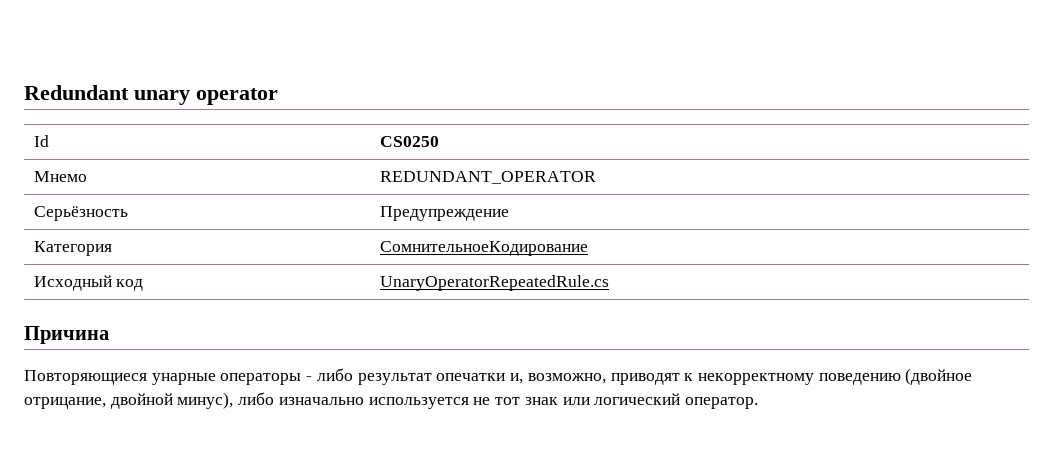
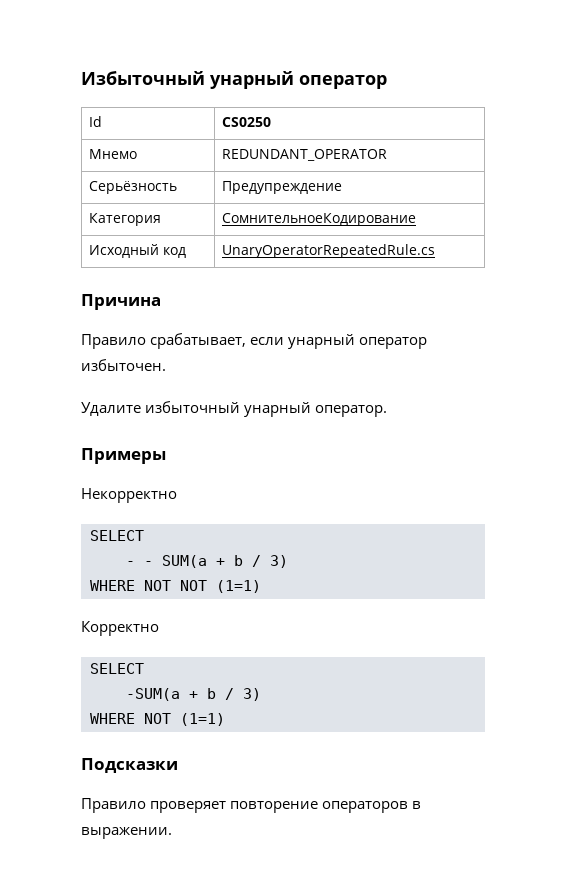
- Redundant unary operator
+ Избыточный унарный оператор
- Повторяющиеся унарные операторы - либо результат опечатки и, возможно, приводят к некорректному поведению (двойное отрицание, двойной минус), либо изначально используется не тот знак или логический оператор.
+ Правило срабатывает, если унарный оператор избыточен.
+ Удалите избыточный унарный оператор.
+ Примеры
+ Некорректно
+ SELECT
+ - - SUM(a + b / 3)
+ WHERE NOT NOT (1=1)
+ Корректно
+ SELECT
+ -SUM(a + b / 3)
+ WHERE NOT (1=1)
+ Подсказки
+ Правило проверяет повторение операторов в выражении.

